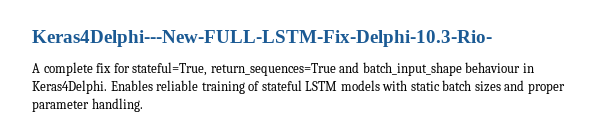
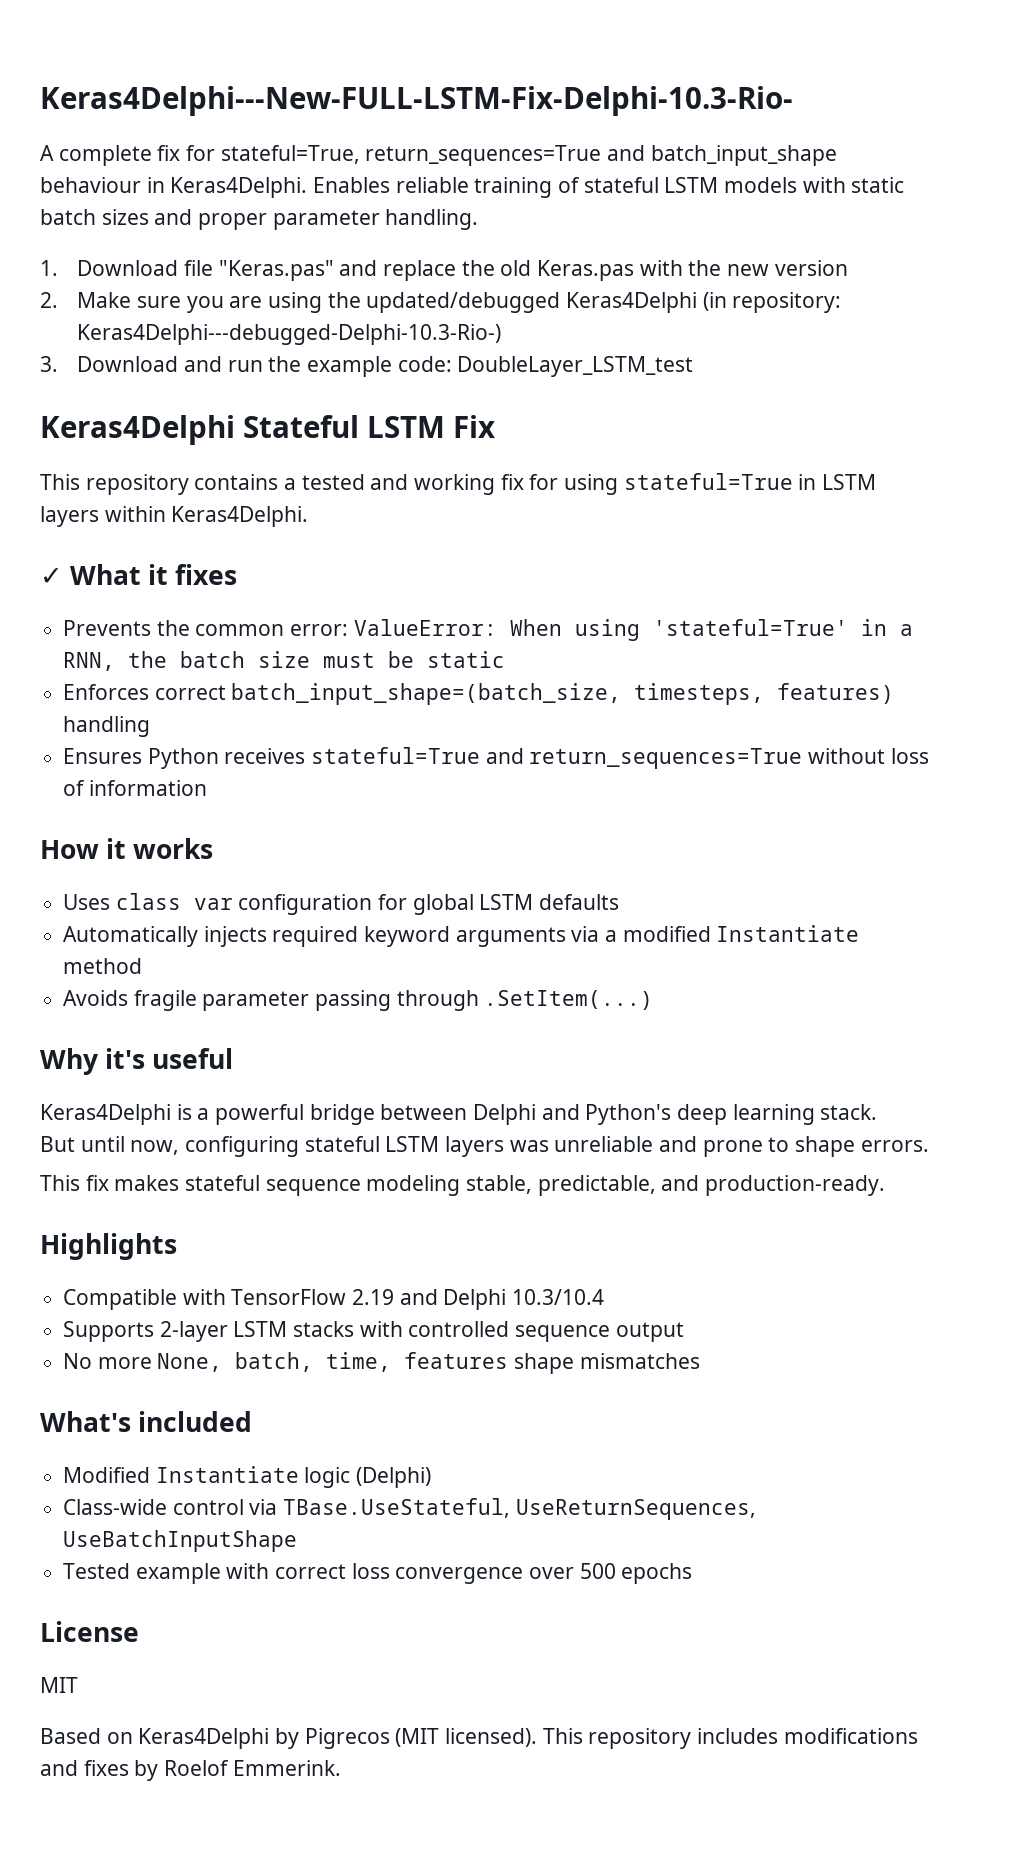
+ 1. Download file "Keras.pas" and replace the old Keras.pas with the new version
+ 2. Make sure you are using the updated/debugged Keras4Delphi (in repository: Keras4Delphi---debugged-Delphi-10.3-Rio-)
+ 3. Download and run the example code: DoubleLayer_LSTM_test
+ Keras4Delphi Stateful LSTM Fix
+ This repository contains a tested and working fix for using stateful=True in LSTM layers within Keras4Delphi.
+ ✓ What it fixes
+ Prevents the common error: ValueError: When using 'stateful=True' in a RNN, the batch size must be static
+ Enforces correct batch_input_shape=(batch_size, timesteps, features) handling
+ Ensures Python receives stateful=True and return_sequences=True without loss of information
+ How it works
+ Uses class var configuration for global LSTM defaults
+ Automatically injects required keyword arguments via a modified Instantiate method
+ Avoids fragile parameter passing through .SetItem(...)
+ Why it's useful
+ Keras4Delphi is a powerful bridge between Delphi and Python's deep learning stack.
+ But until now, configuring stateful LSTM layers was unreliable and prone to shape errors.
+ This fix makes stateful sequence modeling stable, predictable, and production-ready.
+ Highlights
+ Compatible with TensorFlow 2.19 and Delphi 10.3/10.4
+ Supports 2-layer LSTM stacks with controlled sequence output
+ No more None, batch, time, features shape mismatches
+ What's included
+ Modified Instantiate logic (Delphi)
+ Class-wide control via TBase.UseStateful, UseReturnSequences, UseBatchInputShape
+ Tested example with correct loss convergence over 500 epochs
+ License
+ MIT
+ Based on Keras4Delphi by Pigrecos (MIT licensed). This repository includes modifications and fixes by Roelof Emmerink.

